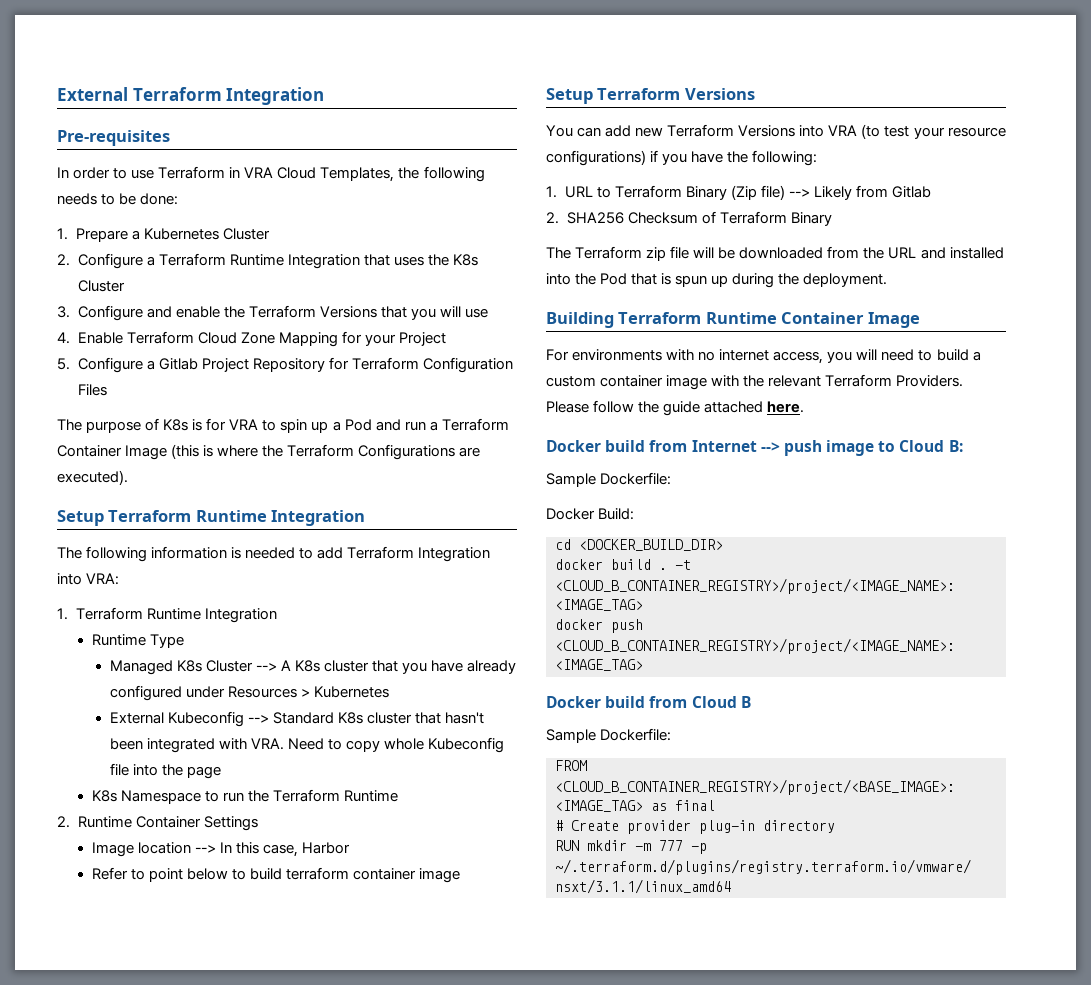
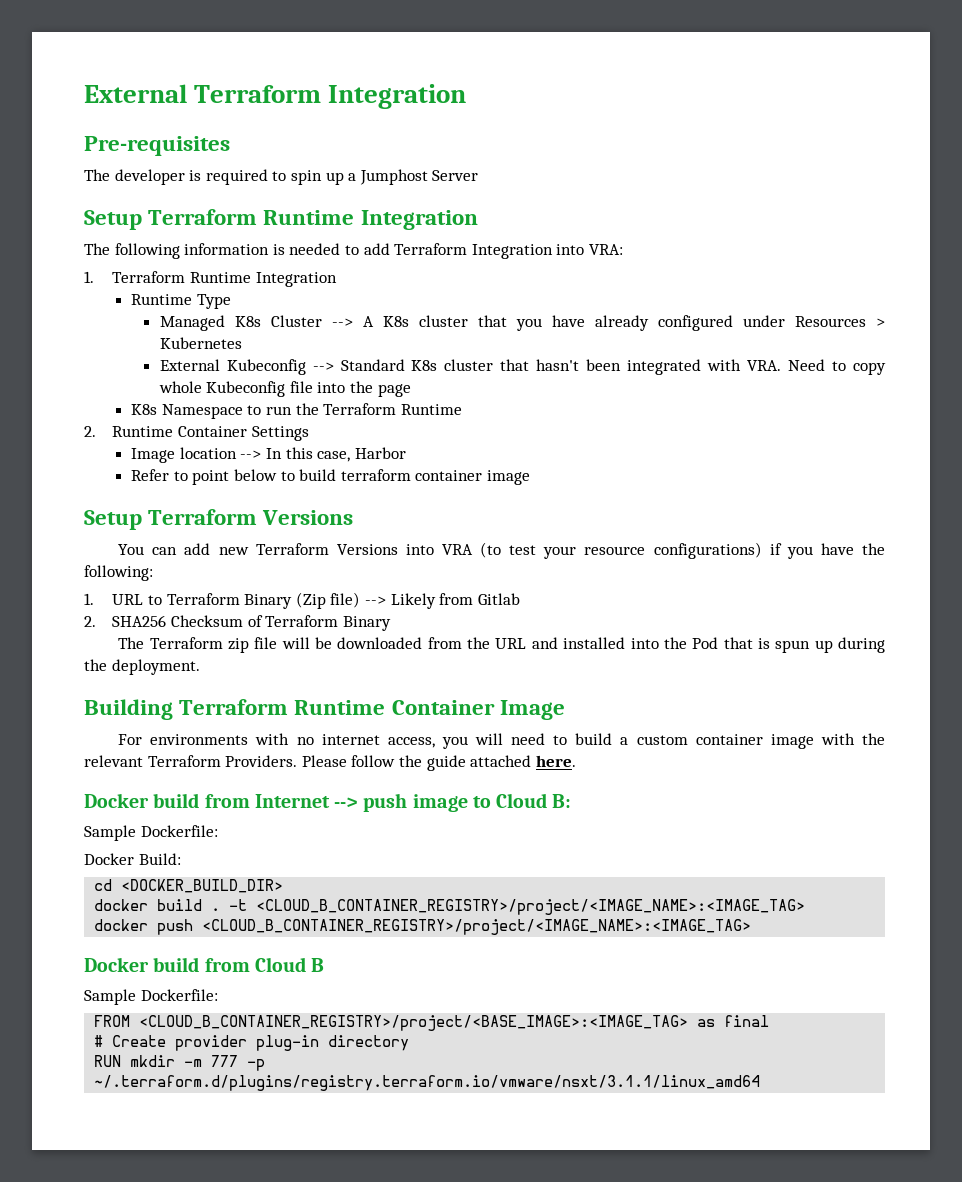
- In order to use Terraform in VRA Cloud Templates, the following needs to be done:
- 1. Prepare a Kubernetes Cluster
- 2. Configure a Terraform Runtime Integration that uses the K8s Cluster
- 3. Configure and enable the Terraform Versions that you will use
- 4. Enable Terraform Cloud Zone Mapping for your Project
- 5. Configure a Gitlab Project Repository for Terraform Configuration Files
- The purpose of K8s is for VRA to spin up a Pod and run a Terraform Container Image (this is where the Terraform Configurations are executed).
+ The developer is required to spin up a Jumphost Server

